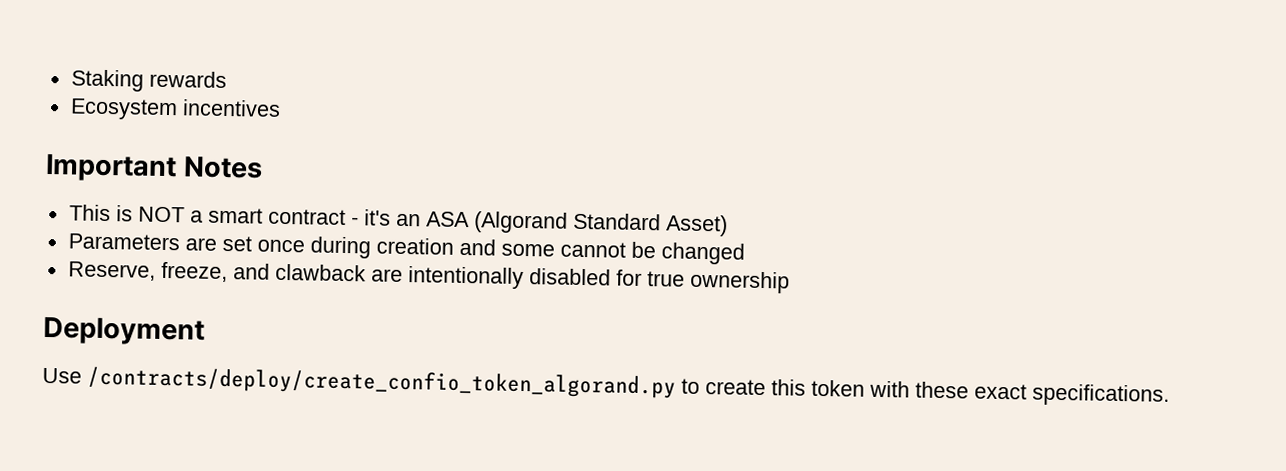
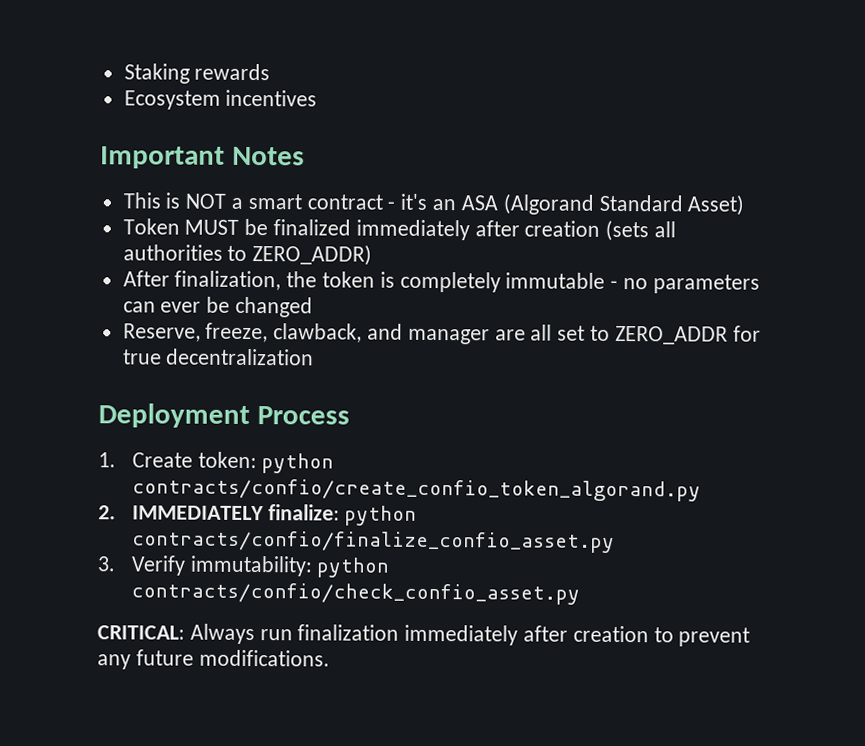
- Parameters are set once during creation and some cannot be changed
- Reserve, freeze, and clawback are intentionally disabled for true ownership
+ Token MUST be finalized immediately after creation (sets all authorities to ZERO_ADDR)
+ After finalization, the token is completely immutable - no parameters can ever be changed
+ Reserve, freeze, clawback, and manager are all set to ZERO_ADDR for true decentralization
- Deployment
- Use /contracts/deploy/create_confio_token_algorand.py to create this token with these exact specifications.
+ Deployment Process
+ 1. Create token: python contracts/confio/create_confio_token_algorand.py
+ 2. IMMEDIATELY finalize: python contracts/confio/finalize_confio_asset.py
+ 3. Verify immutability: python contracts/confio/check_confio_asset.py
+ CRITICAL: Always run finalization immediately after creation to prevent any future modifications.

